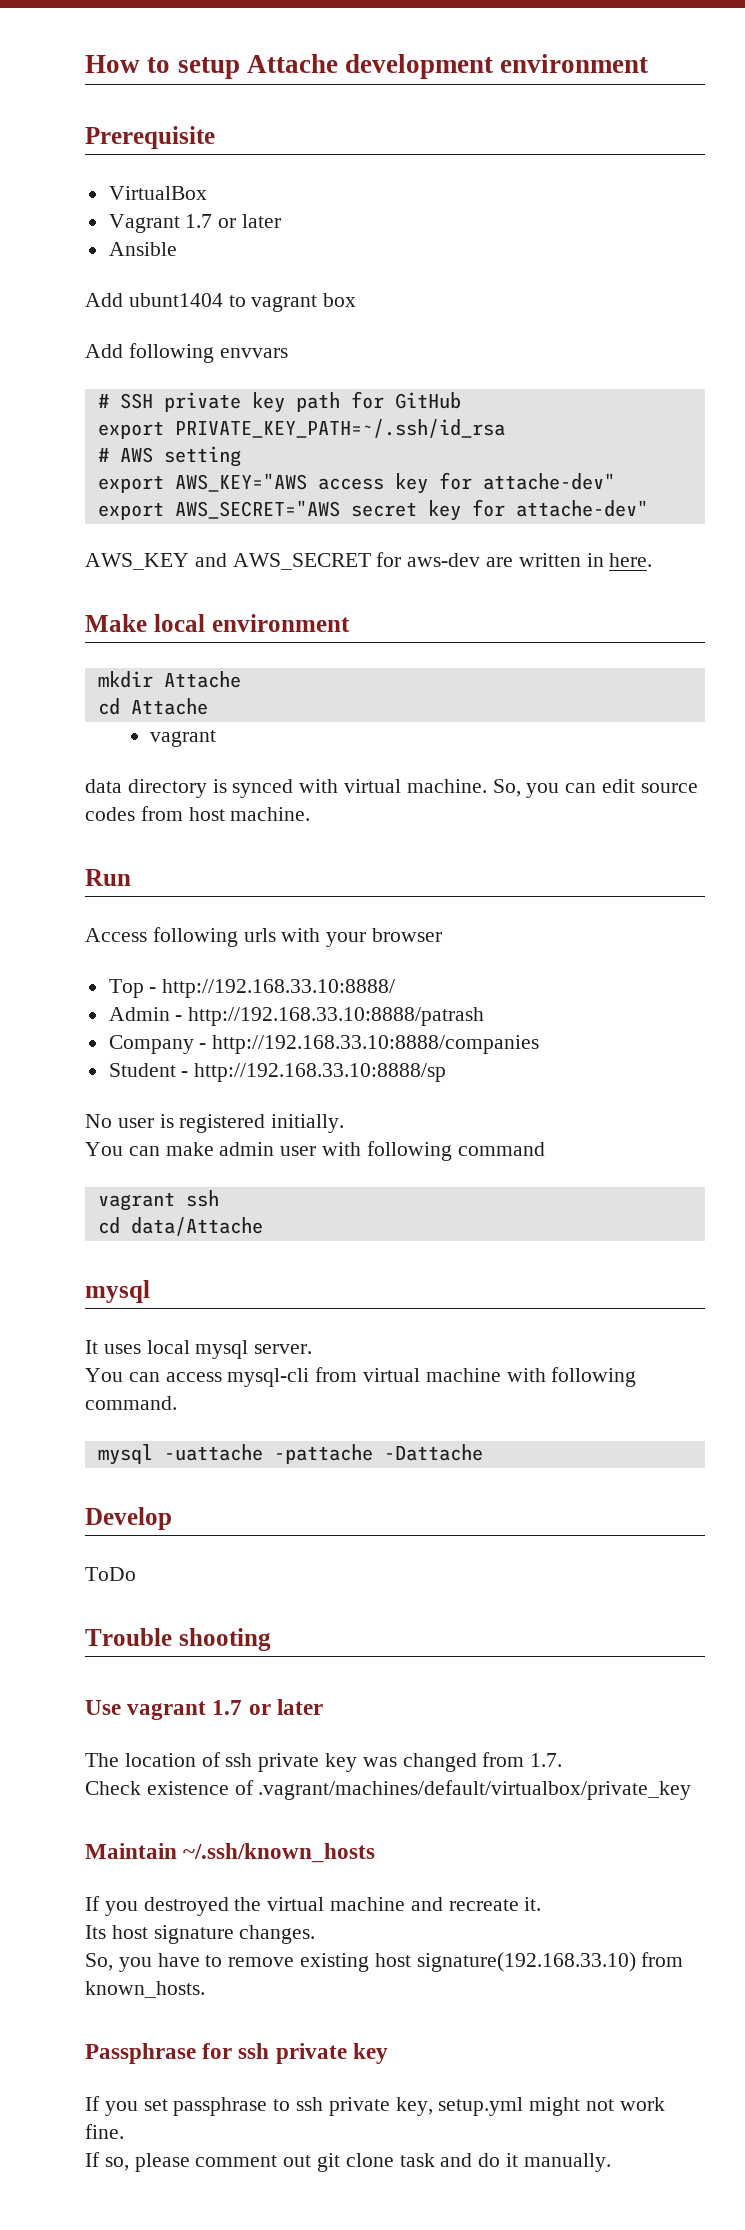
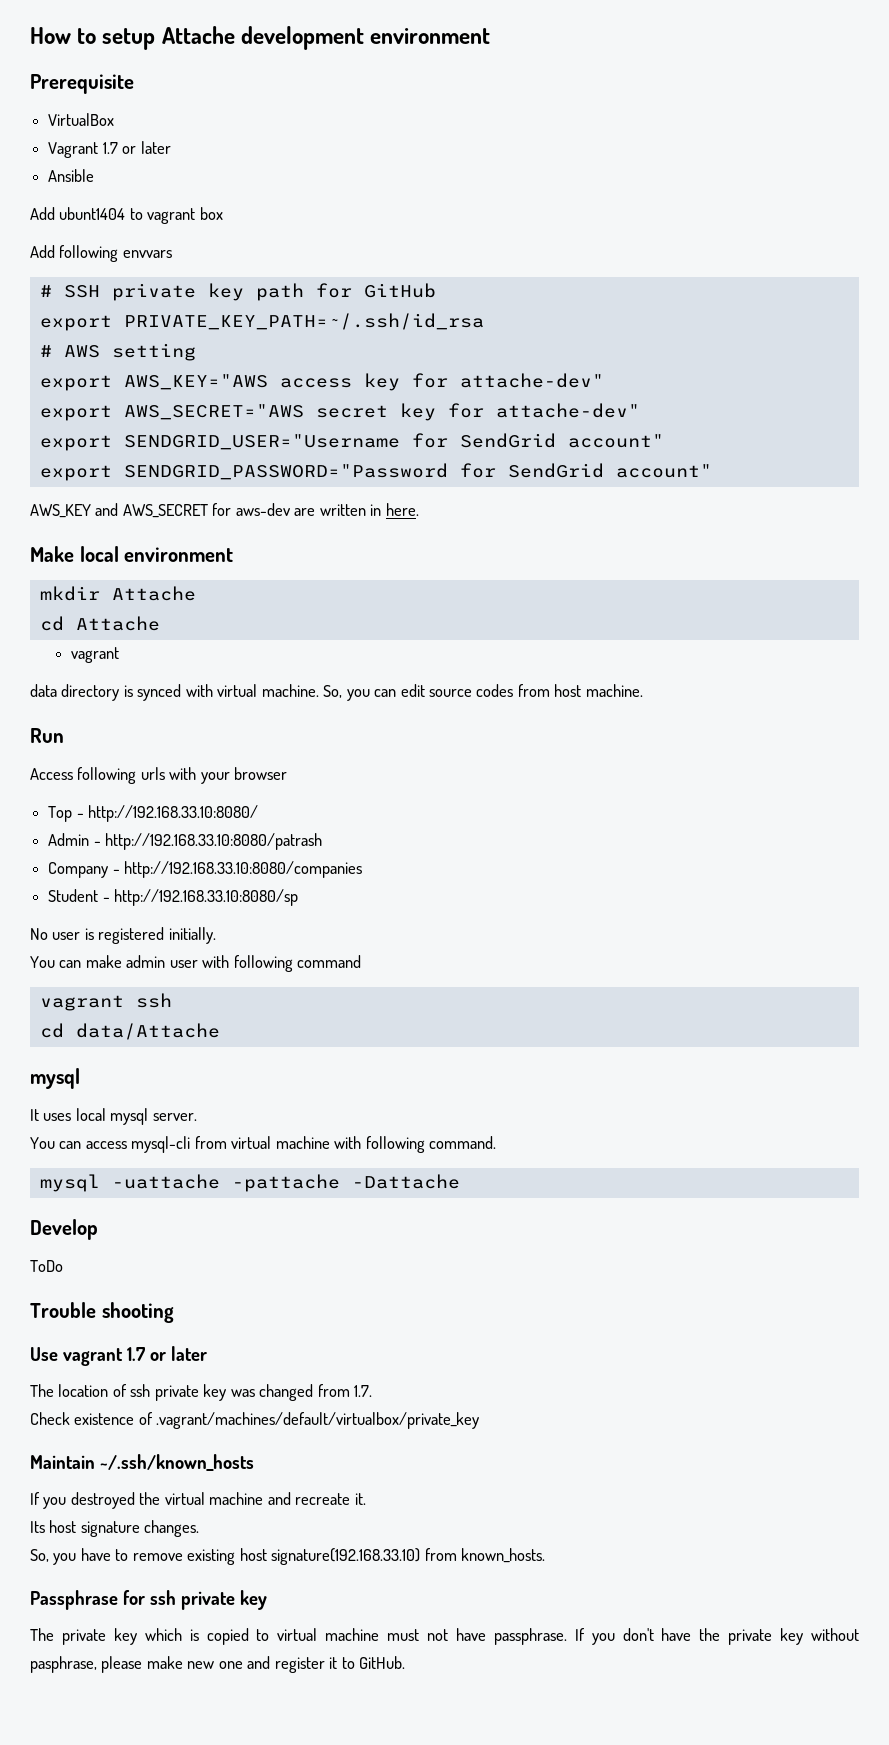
+ export SENDGRID_USER="Username for SendGrid account"
+ export SENDGRID_PASSWORD="Password for SendGrid account"
- Top - http://192.168.33.10:8888/
+ Top - http://192.168.33.10:8080/
- Admin - http://192.168.33.10:8888/patrash
+ Admin - http://192.168.33.10:8080/patrash
- Company - http://192.168.33.10:8888/companies
+ Company - http://192.168.33.10:8080/companies
- Student - http://192.168.33.10:8888/sp
+ Student - http://192.168.33.10:8080/sp
- If you set passphrase to ssh private key, setup.yml might not work fine.
- If so, please comment out git clone task and do it manually.
+ The private key which is copied to virtual machine must not have passphrase. If you don't have the private key without pasphrase, please make new one and register it to GitHub.

